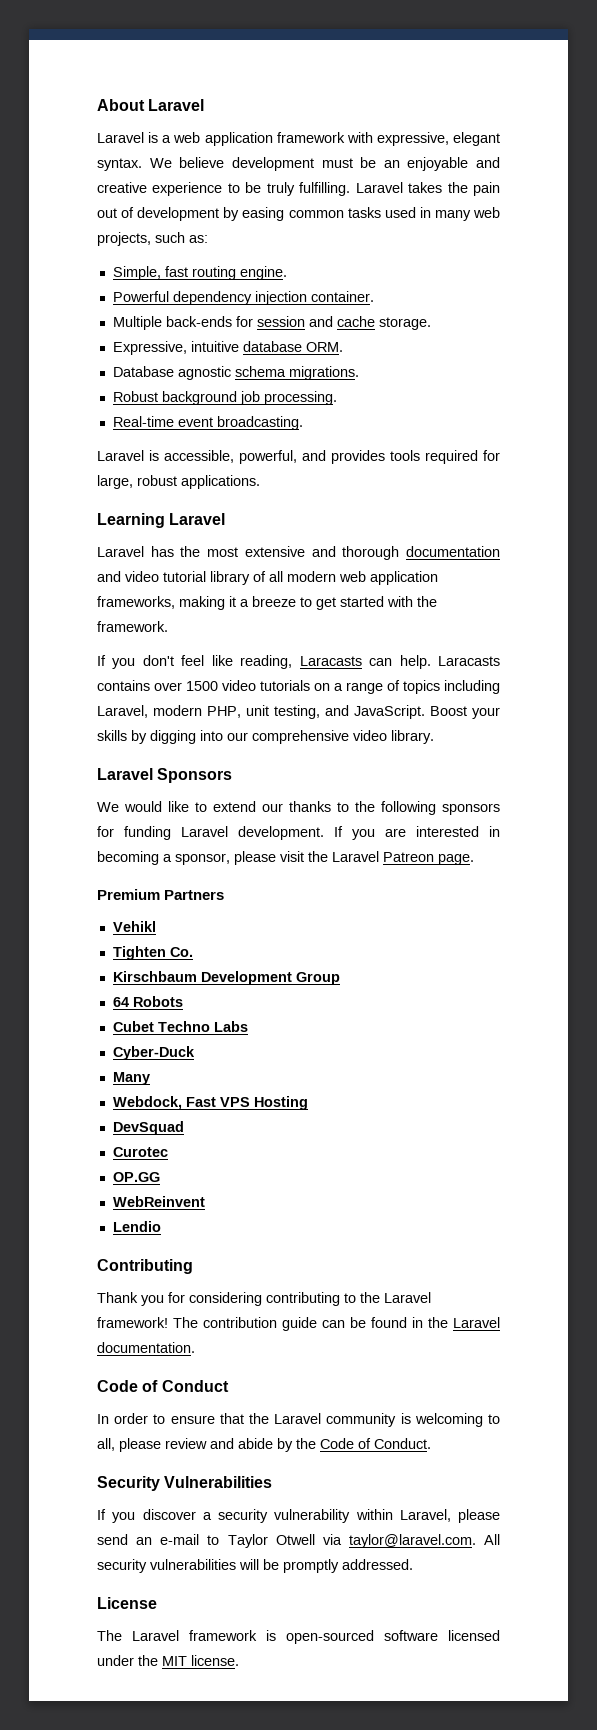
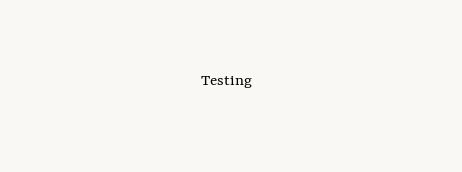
- About Laravel
- Laravel is a web application framework with expressive, elegant syntax. We believe development must be an enjoyable and creative experience to be truly fulfilling. Laravel takes the pain out of development by easing common tasks used in many web projects, such as:
- Simple, fast routing engine.
- Powerful dependency injection container.
- Multiple back-ends for session and cache storage.
- Expressive, intuitive database ORM.
- Database agnostic schema migrations.
- Robust background job processing.
- Real-time event broadcasting.
- Laravel is accessible, powerful, and provides tools required for large, robust applications.
- Learning Laravel
- Laravel has the most extensive and thorough documentation and video tutorial library of all modern web application frameworks, making it a breeze to get started with the framework.
- If you don't feel like reading, Laracasts can help. Laracasts contains over 1500 video tutorials on a range of topics including Laravel, modern PHP, unit testing, and JavaScript. Boost your skills by digging into our comprehensive video library.
- Laravel Sponsors
- We would like to extend our thanks to the following sponsors for funding Laravel development. If you are interested in becoming a sponsor, please visit the Laravel Patreon page.
- Premium Partners
- Vehikl
- Tighten Co.
- Kirschbaum Development Group
- 64 Robots
- Cubet Techno Labs
- Cyber-Duck
- Many
- Webdock, Fast VPS Hosting
- DevSquad
- Curotec
- OP.GG
- WebReinvent
- Lendio
- Contributing
- Thank you for considering contributing to the Laravel framework! The contribution guide can be found in the Laravel documentation.
- Code of Conduct
- In order to ensure that the Laravel community is welcoming to all, please review and abide by the Code of Conduct.
- Security Vulnerabilities
- If you discover a security vulnerability within Laravel, please send an e-mail to Taylor Otwell via taylor@laravel.com. All security vulnerabilities will be promptly addressed.
- License
- The Laravel framework is open-sourced software licensed under the MIT license.
+ Testing

